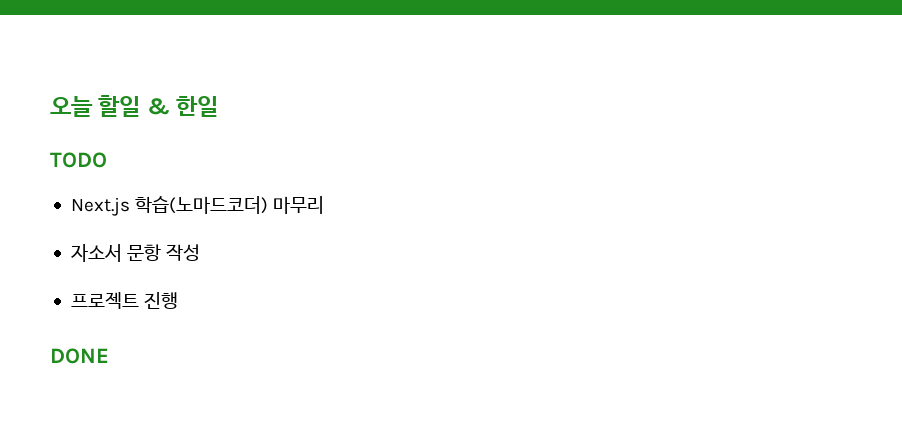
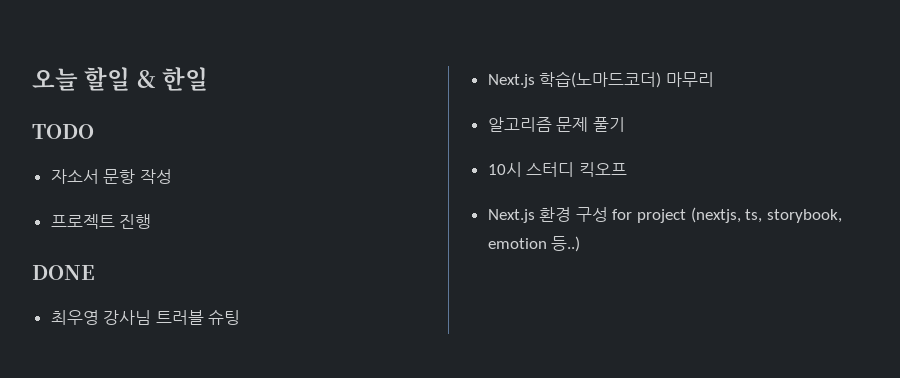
- Next.js 학습(노마드코더) 마무리
+ 최우영 강사님 트러블 슈팅
+ Next.js 학습(노마드코더) 마무리
+ 알고리즘 문제 풀기
+ 10시 스터디 킥오프
+ Next.js 환경 구성 for project (nextjs, ts, storybook, emotion 등..)

